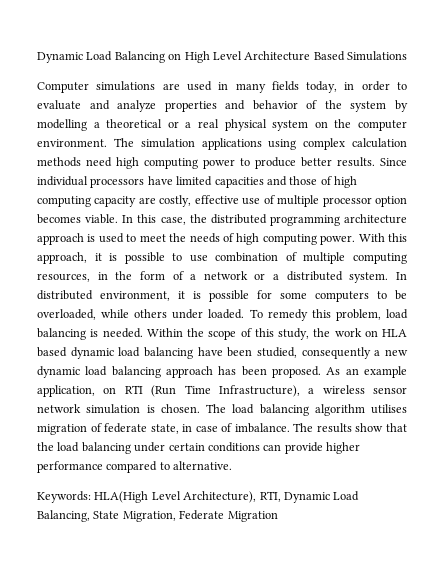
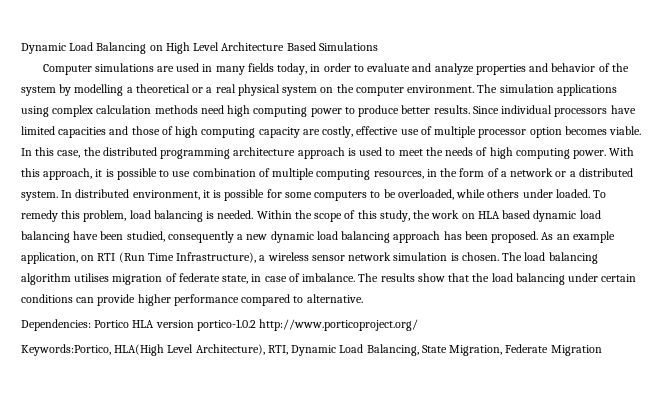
- Keywords: HLA(High Level Architecture), RTI, Dynamic Load Balancing, State Migration, Federate Migration
+ Dependencies: Portico HLA version portico-1.0.2 http://www.porticoproject.org/
+ Keywords:Portico, HLA(High Level Architecture), RTI, Dynamic Load Balancing, State Migration, Federate Migration

